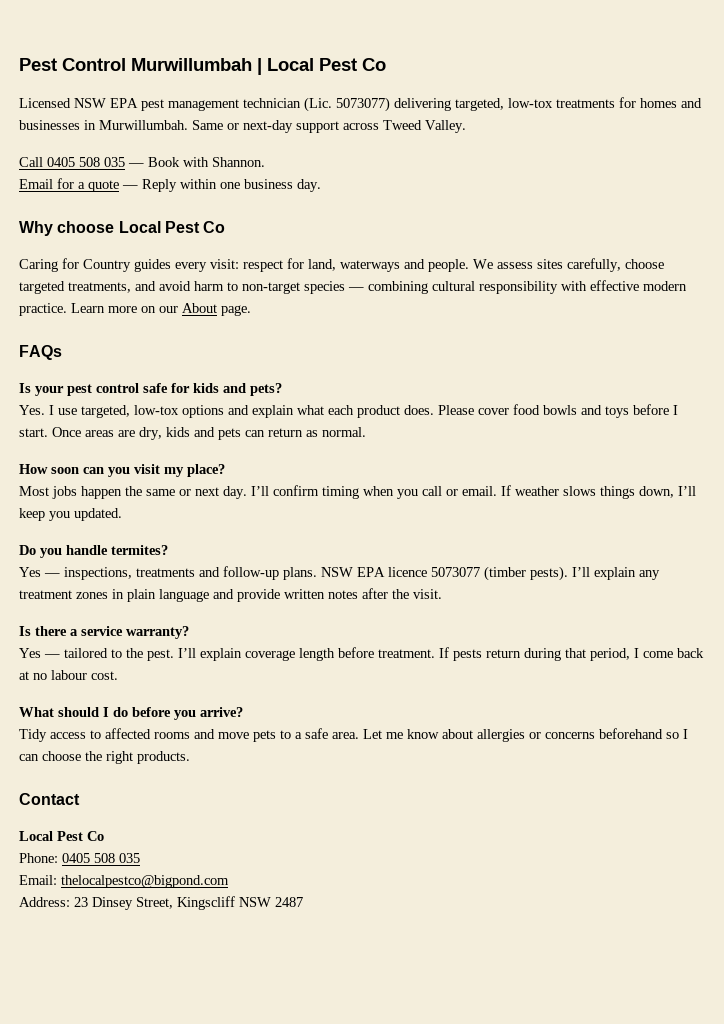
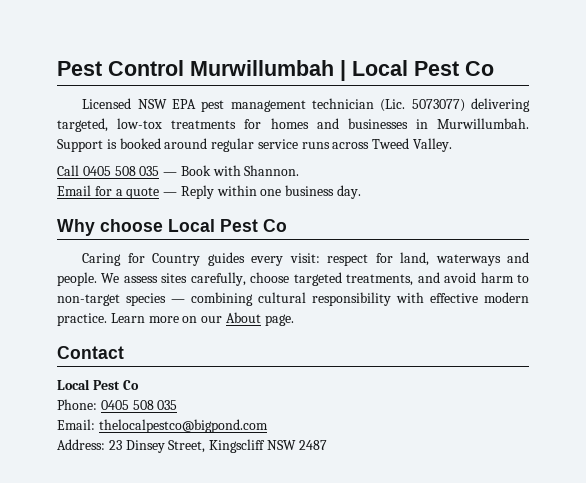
- Same or next-day support across Tweed Valley.
+ Support is booked around regular service runs across Tweed Valley.
- FAQs
- Is your pest control safe for kids and pets?
- Yes. I use targeted, low-tox options and explain what each product does. Please cover food bowls and toys before I start. Once areas are dry, kids and pets can return as normal.
- How soon can you visit my place?
- Most jobs happen the same or next day. I’ll confirm timing when you call or email. If weather slows things down, I’ll keep you updated.
- Do you handle termites?
- Yes — inspections, treatments and follow-up plans. NSW EPA licence 5073077 (timber pests). I’ll explain any treatment zones in plain language and provide written notes after the visit.
- Is there a service warranty?
- Yes — tailored to the pest. I’ll explain coverage length before treatment. If pests return during that period, I come back at no labour cost.
- What should I do before you arrive?
- Tidy access to affected rooms and move pets to a safe area. Let me know about allergies or concerns beforehand so I can choose the right products.

